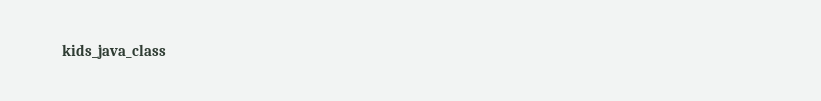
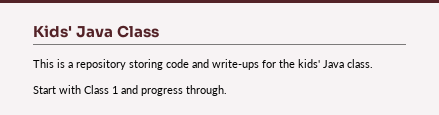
- kids_java_class
+ Kids' Java Class
+ This is a repository storing code and write-ups for the kids' Java class.
+ Start with Class 1 and progress through.

